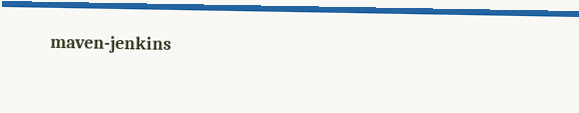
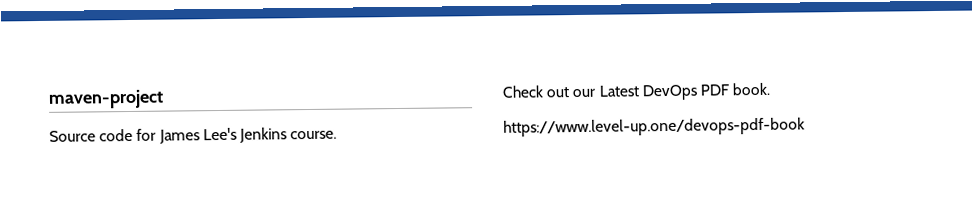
- maven-jenkins
+ maven-project
+ Source code for James Lee's Jenkins course.
+ Check out our Latest DevOps PDF book.
+ https://www.level-up.one/devops-pdf-book

